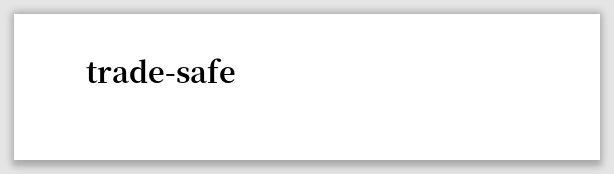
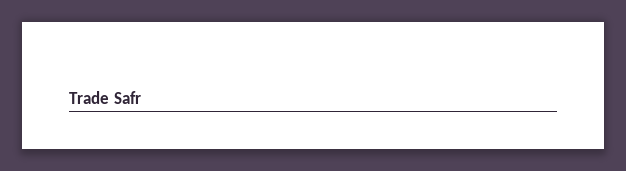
- trade-safe
+ Trade Safr

